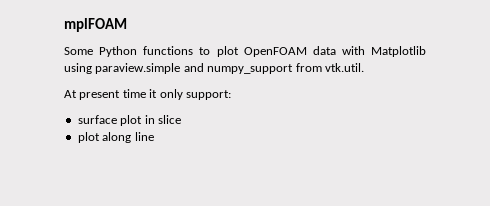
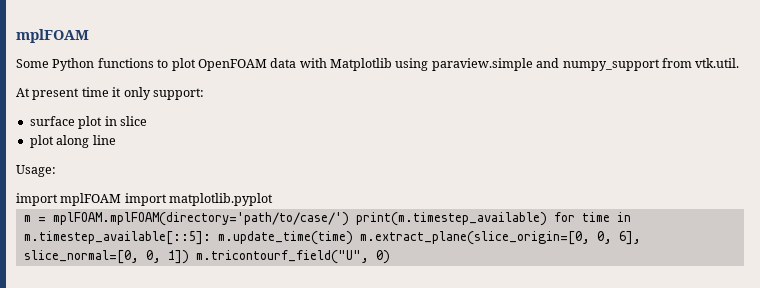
+ Usage:
+ import mplFOAM import matplotlib.pyplot
+ m = mplFOAM.mplFOAM(directory='path/to/case/') print(m.timestep_available) for time in m.timestep_available[::5]: m.update_time(time) m.extract_plane(slice_origin=[0, 0, 6], slice_normal=[0, 0, 1]) m.tricontourf_field("U", 0)

